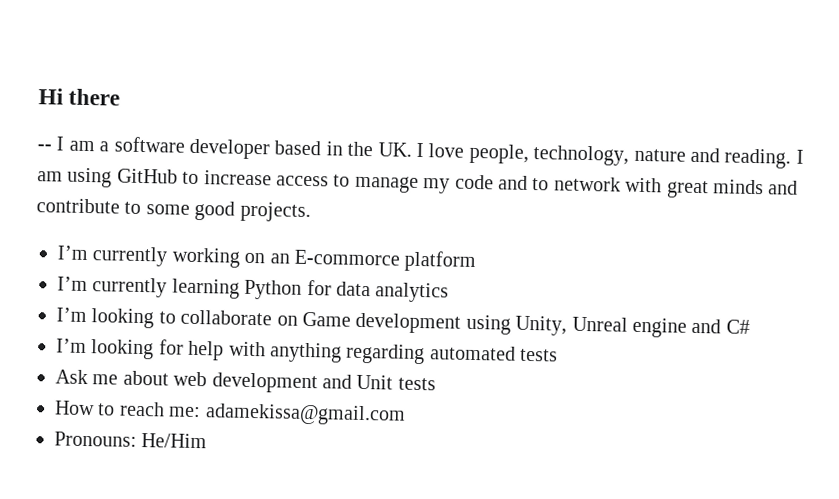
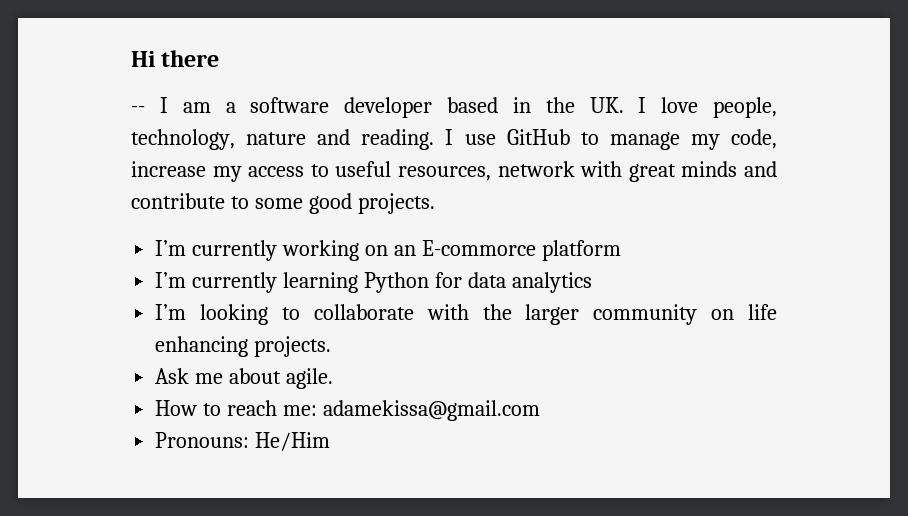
- I am using GitHub to increase access to manage my code and to network with great minds and contribute to some good projects.
+ I use GitHub to manage my code, increase my access to useful resources, network with great minds and contribute to some good projects.
- I’m looking to collaborate on Game development using Unity, Unreal engine and C#
- I’m looking for help with anything regarding automated tests
- Ask me about web development and Unit tests
+ I’m looking to collaborate with the larger community on life enhancing projects.
+ Ask me about agile.

